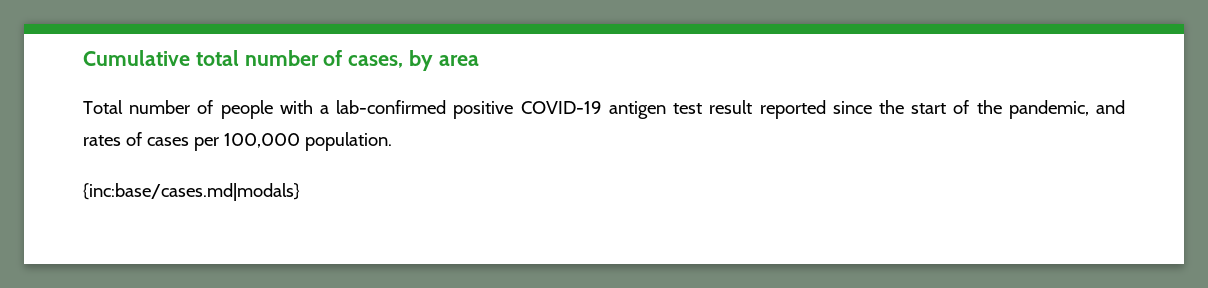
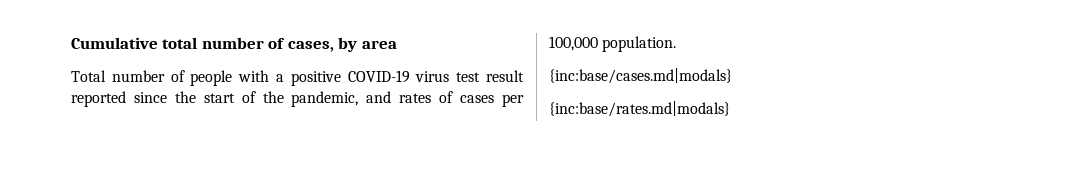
- Total number of people with a lab-confirmed positive COVID-19 antigen test result reported since the start of the pandemic, and rates of cases per 100,000 population.
+ Total number of people with a positive COVID-19 virus test result reported since the start of the pandemic, and rates of cases per 100,000 population.
+ {inc:base/rates.md|modals}

